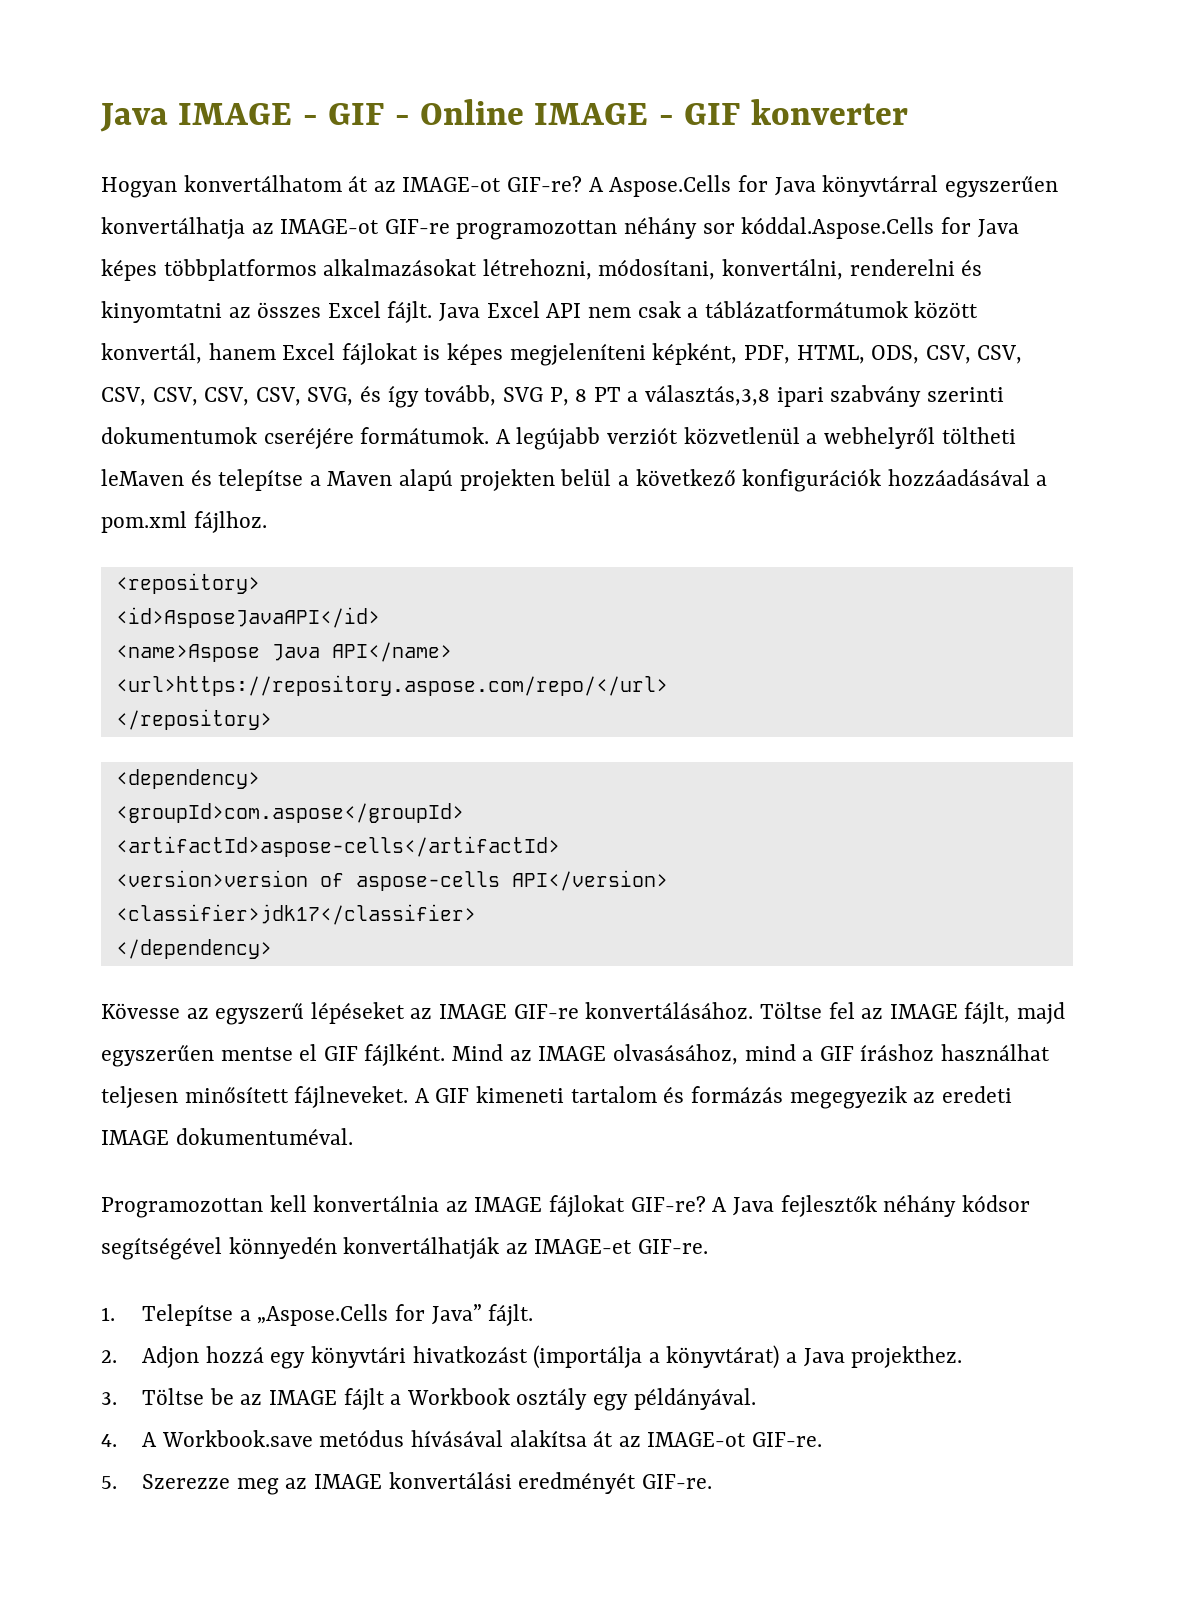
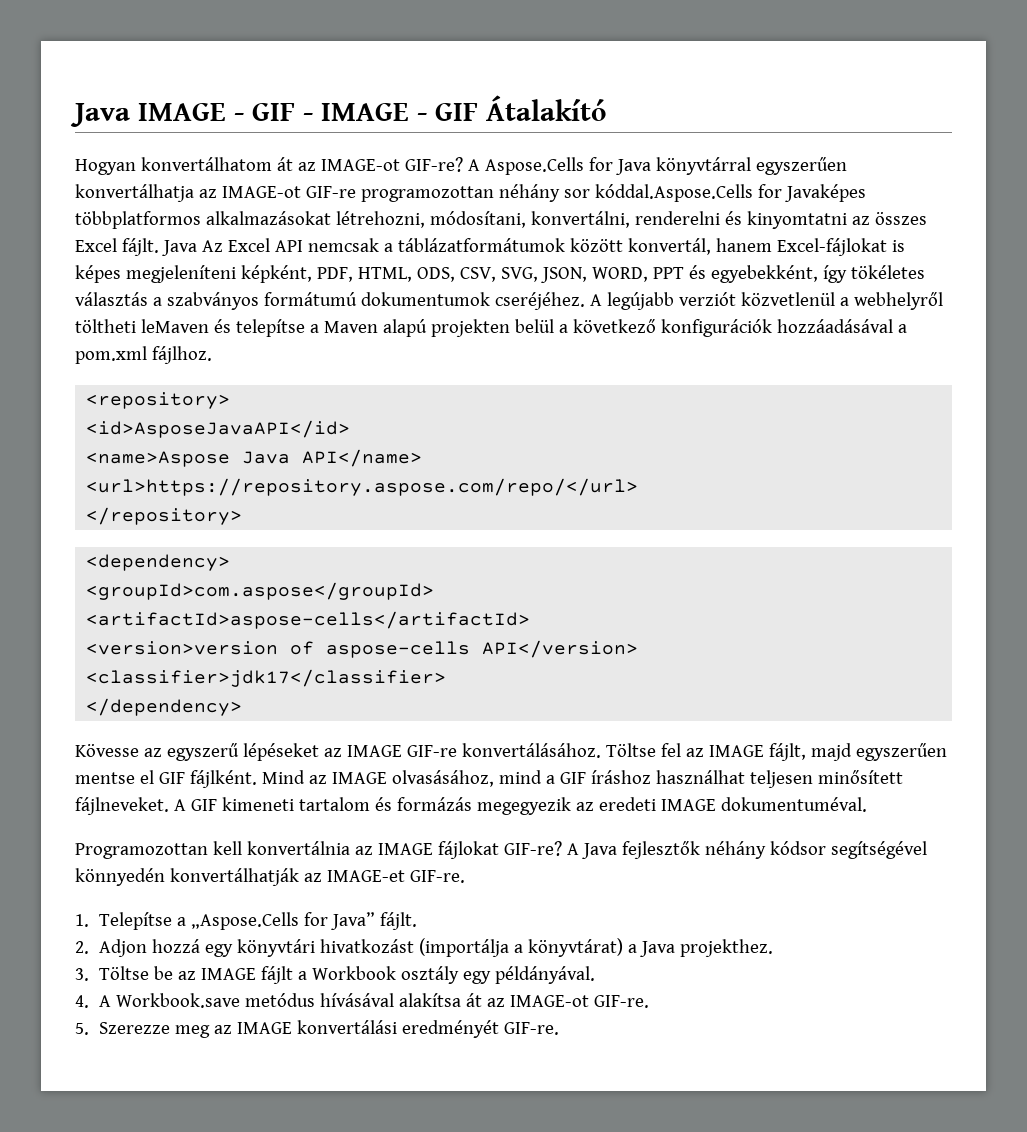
- Java IMAGE - GIF - Online IMAGE - GIF konverter
+ Java IMAGE - GIF - IMAGE - GIF Átalakító
- A Aspose.Cells for Java könyvtárral egyszerűen konvertálhatja az IMAGE-ot GIF-re programozottan néhány sor kóddal.Aspose.Cells for Java képes többplatformos alkalmazásokat létrehozni, módosítani, konvertálni, renderelni és kinyomtatni az összes Excel fájlt.
+ A Aspose.Cells for Java könyvtárral egyszerűen konvertálhatja az IMAGE-ot GIF-re programozottan néhány sor kóddal.Aspose.Cells for Javaképes többplatformos alkalmazásokat létrehozni, módosítani, konvertálni, renderelni és kinyomtatni az összes Excel fájlt.
- Java Excel API nem csak a táblázatformátumok között konvertál, hanem Excel fájlokat is képes megjeleníteni képként, PDF, HTML, ODS, CSV, CSV, CSV, CSV, CSV, CSV, SVG, és így tovább, SVG P, 8 PT a választás,3,8 ipari szabvány szerinti dokumentumok cseréjére formátumok.
+ Java Az Excel API nemcsak a táblázatformátumok között konvertál, hanem Excel-fájlokat is képes megjeleníteni képként, PDF, HTML, ODS, CSV, SVG, JSON, WORD, PPT és egyebekként, így tökéletes választás a szabványos formátumú dokumentumok cseréjéhez.

